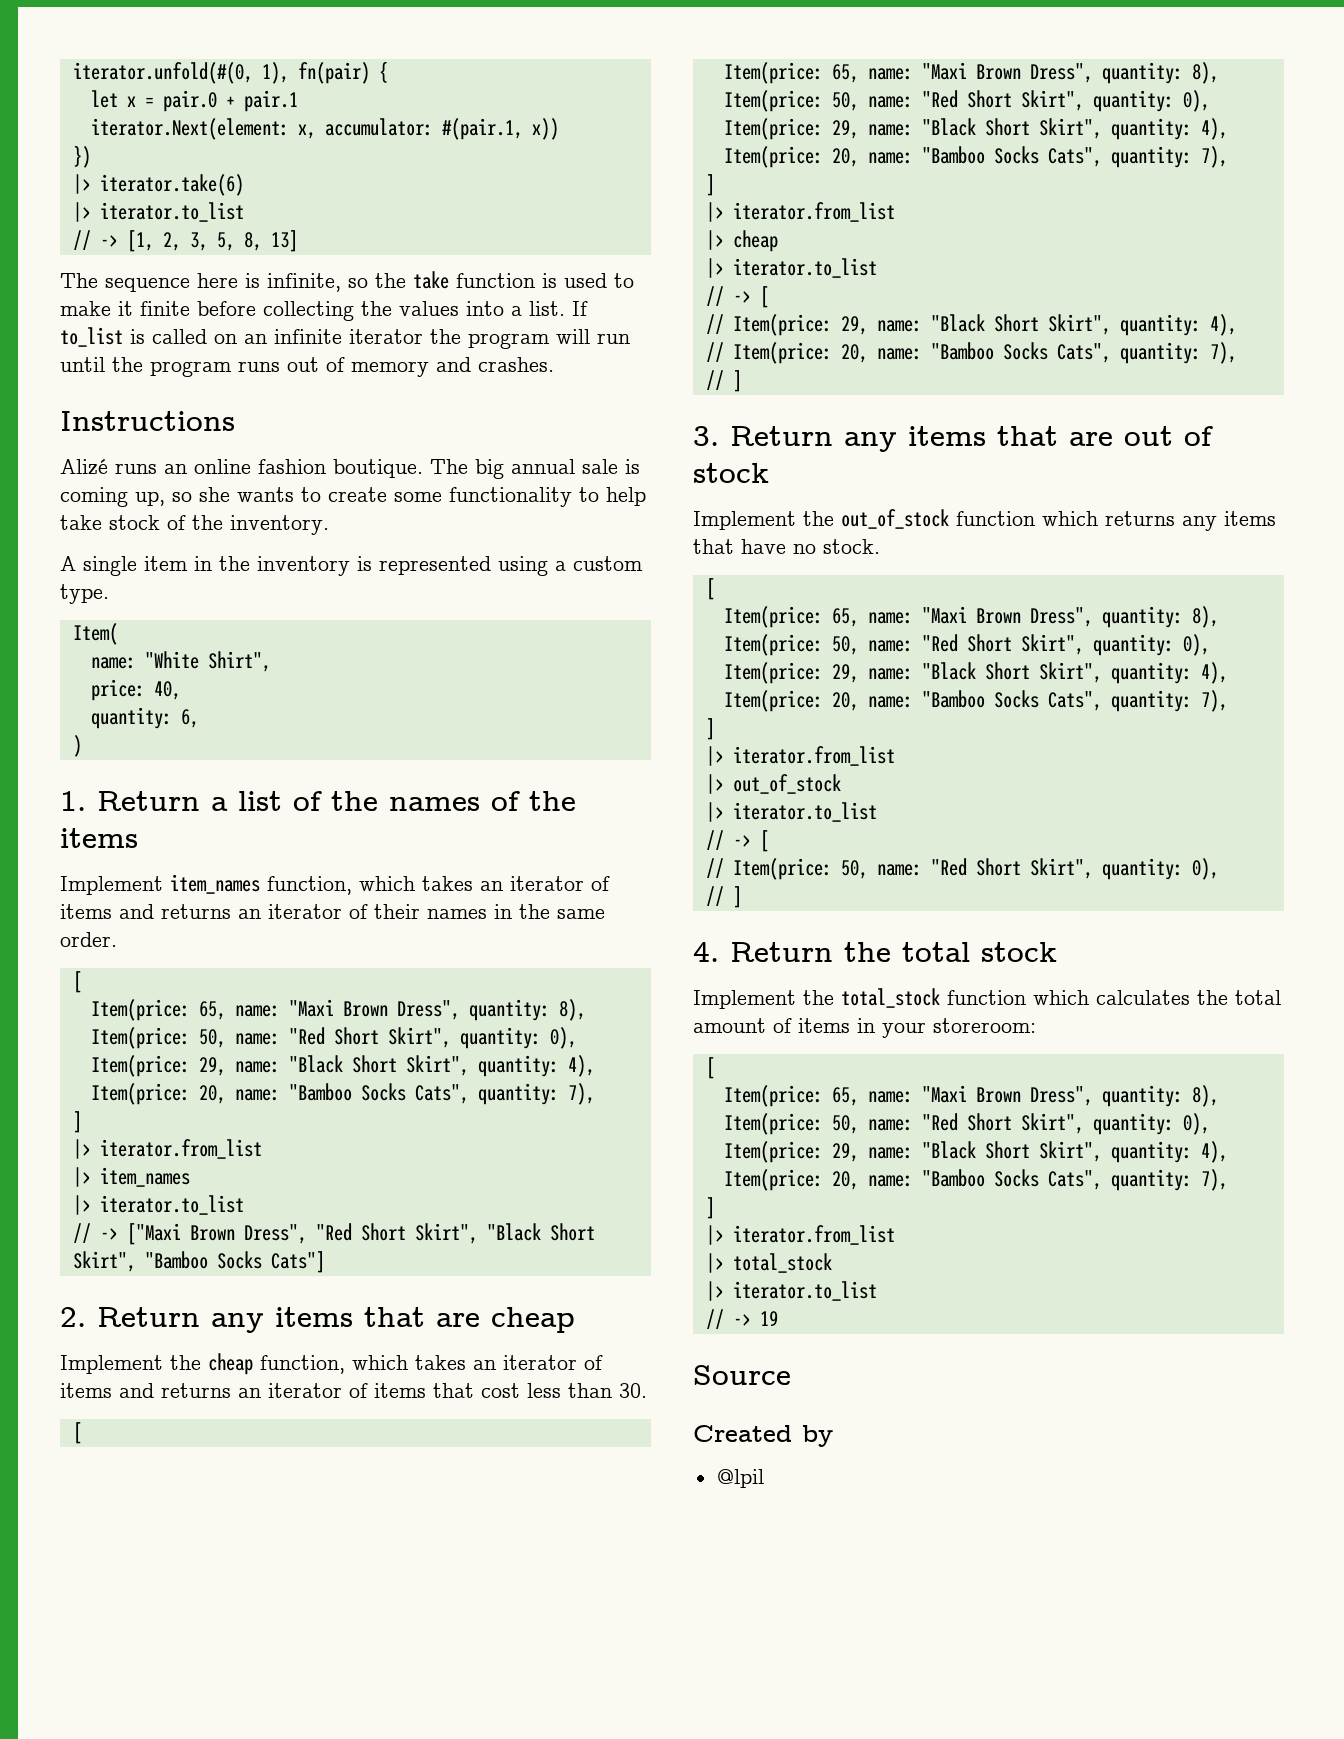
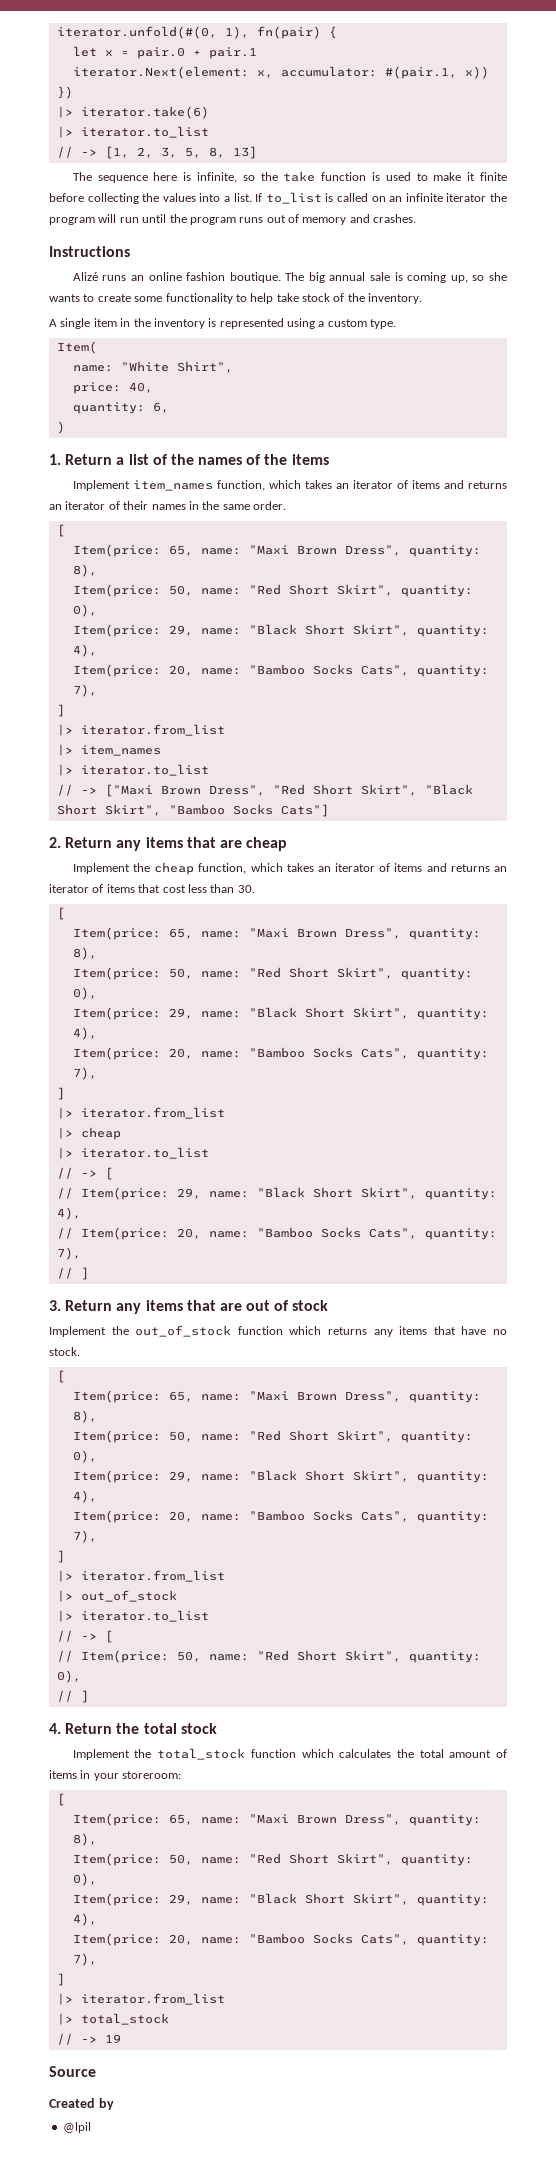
  |> total_stock
- |> iterator.to_list

